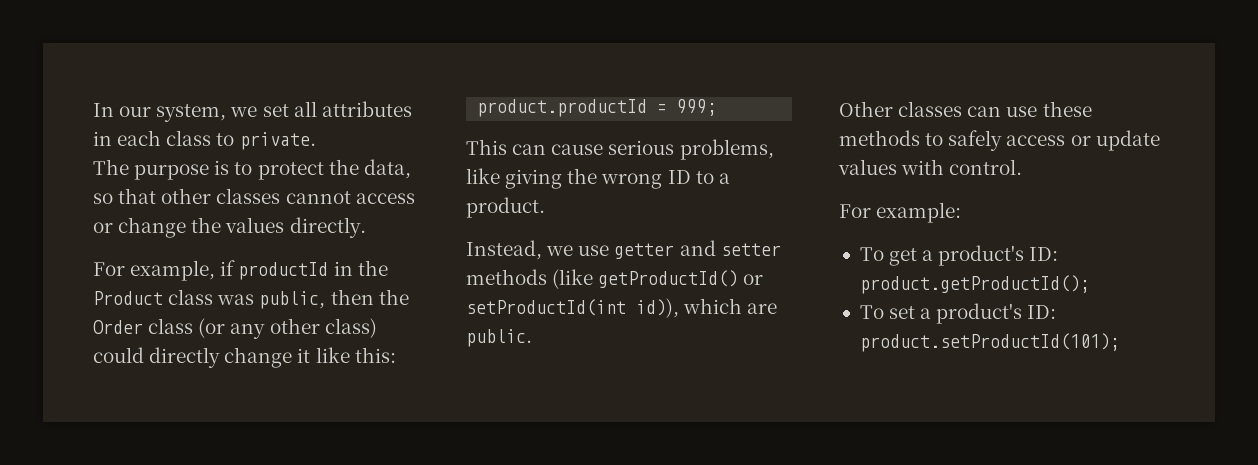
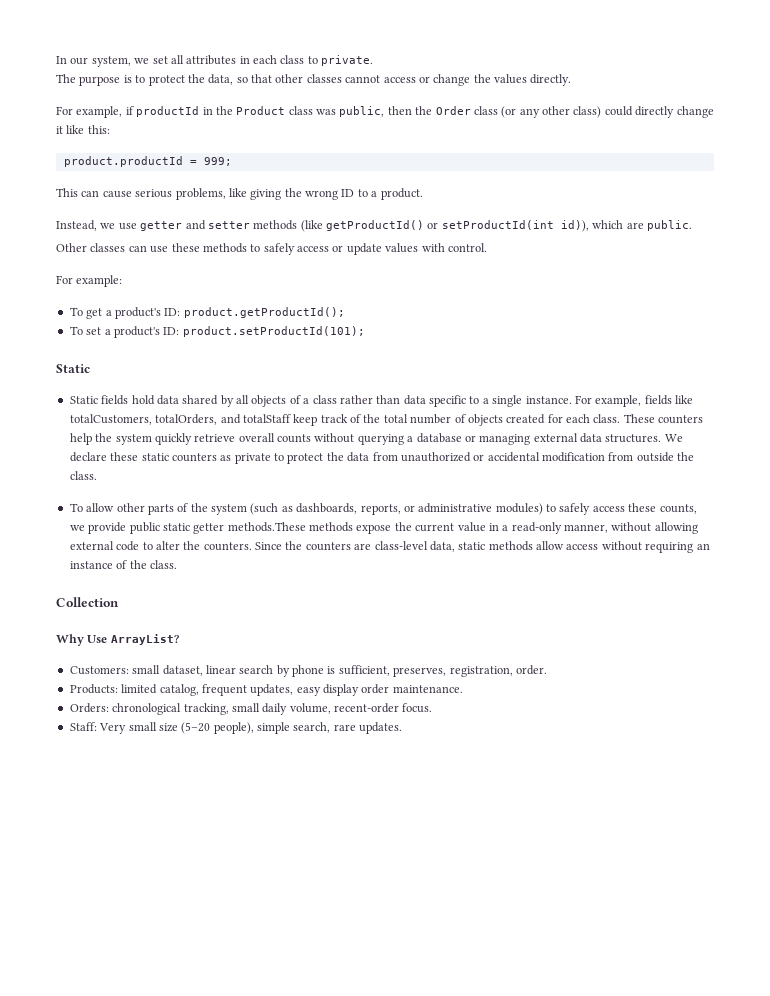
  To set a product's ID: product.setProductId(101);
+ Static
+ Static fields hold data shared by all objects of a class rather than data specific to a single instance. For example, fields like totalCustomers, totalOrders, and totalStaff keep track of the total number of objects created for each class. These counters help the system quickly retrieve overall counts without querying a database or managing external data structures. We declare these static counters as private to protect the data from unauthorized or accidental modification from outside the class.
+ To allow other parts of the system (such as dashboards, reports, or administrative modules) to safely access these counts, we provide public static getter methods.These methods expose the current value in a read-only manner, without allowing external code to alter the counters. Since the counters are class-level data, static methods allow access without requiring an instance of the class.
+ Collection
+ Why Use ArrayList?
+ Customers: small dataset, linear search by phone is sufficient, preserves, registration, order.
+ Products: limited catalog, frequent updates, easy display order maintenance.
+ Orders: chronological tracking, small daily volume, recent-order focus.
+ Staff: Very small size (5–20 people), simple search, rare updates.

